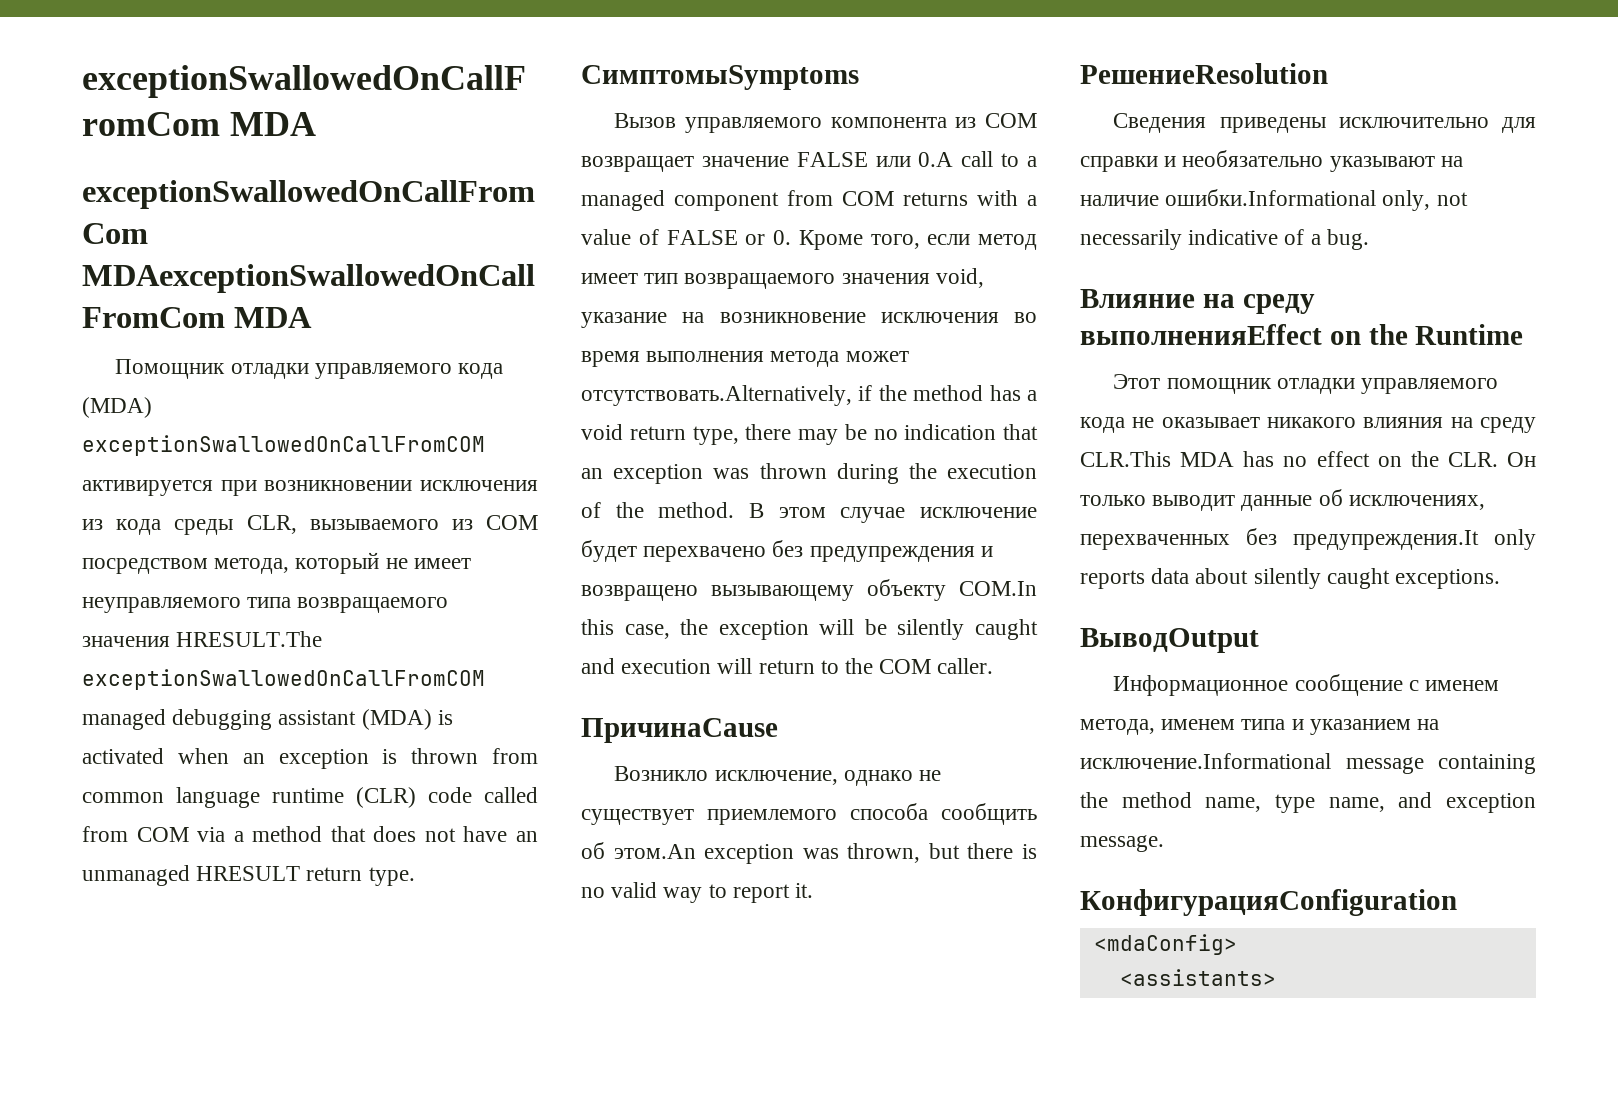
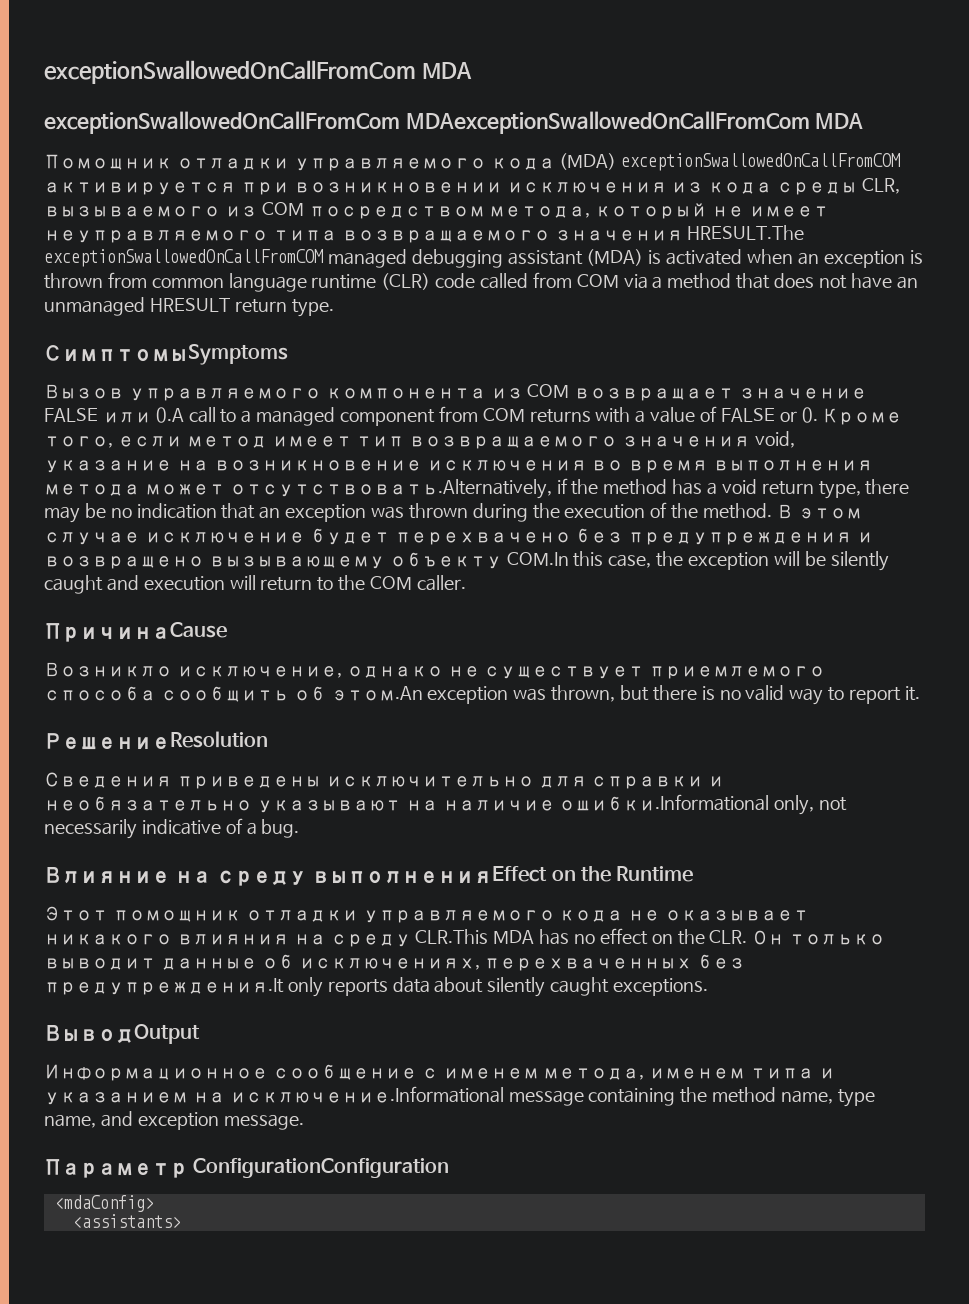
- КонфигурацияConfiguration
+ Параметр ConfigurationConfiguration

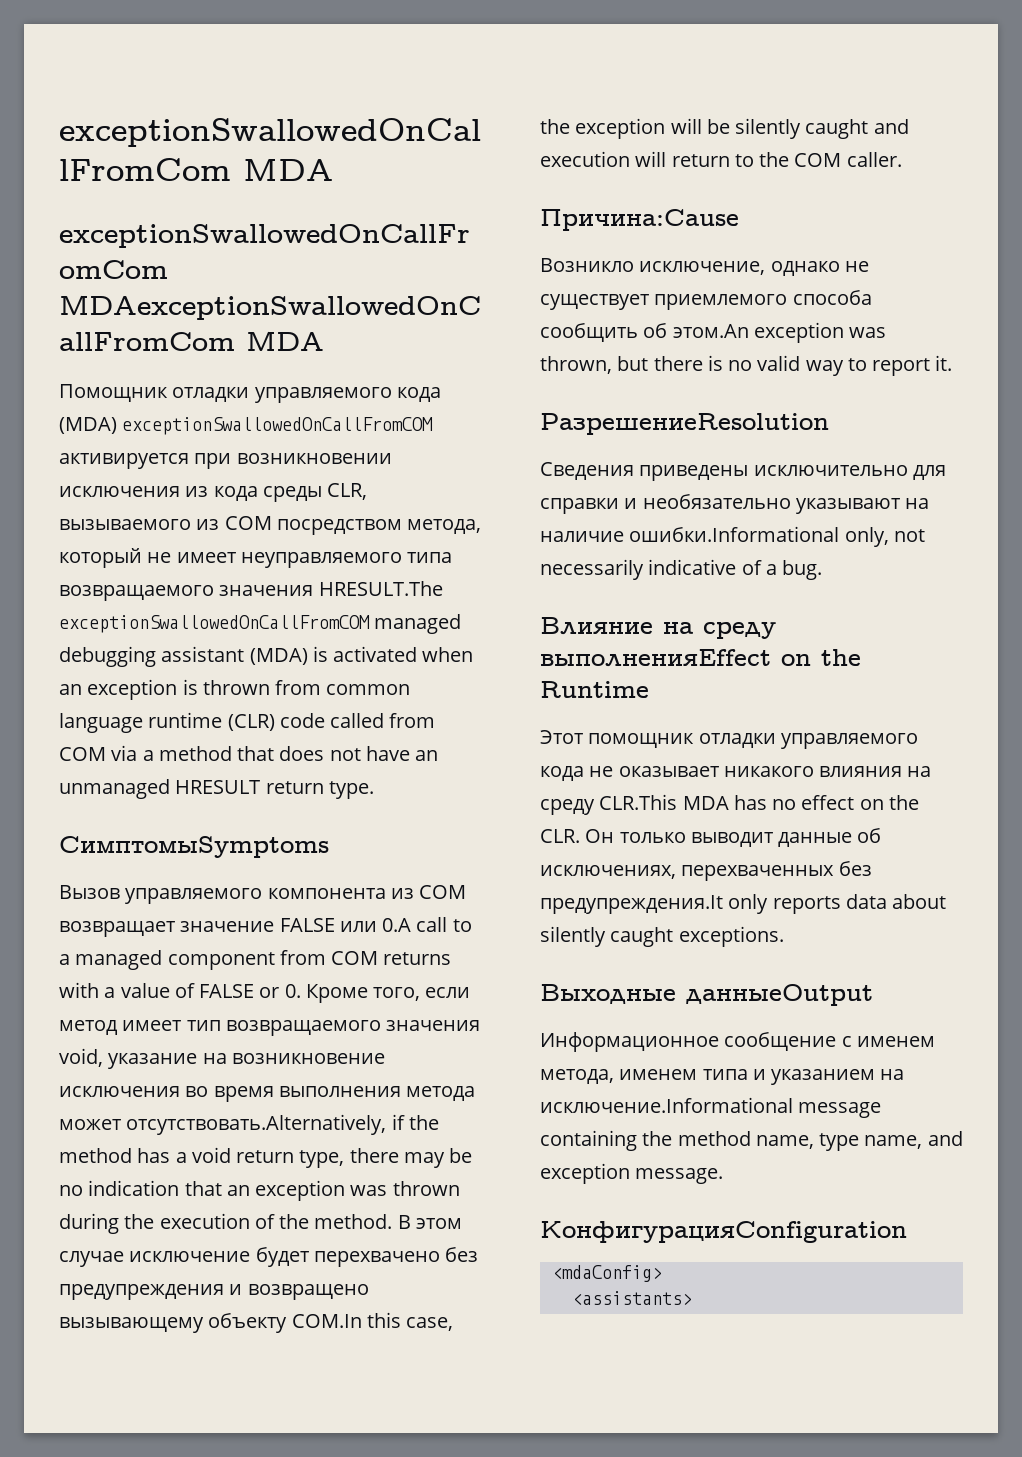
- ПричинаCause
+ Причина:Cause
- РешениеResolution
+ РазрешениеResolution
- ВыводOutput
+ Выходные данныеOutput
- Параметр ConfigurationConfiguration
+ КонфигурацияConfiguration

